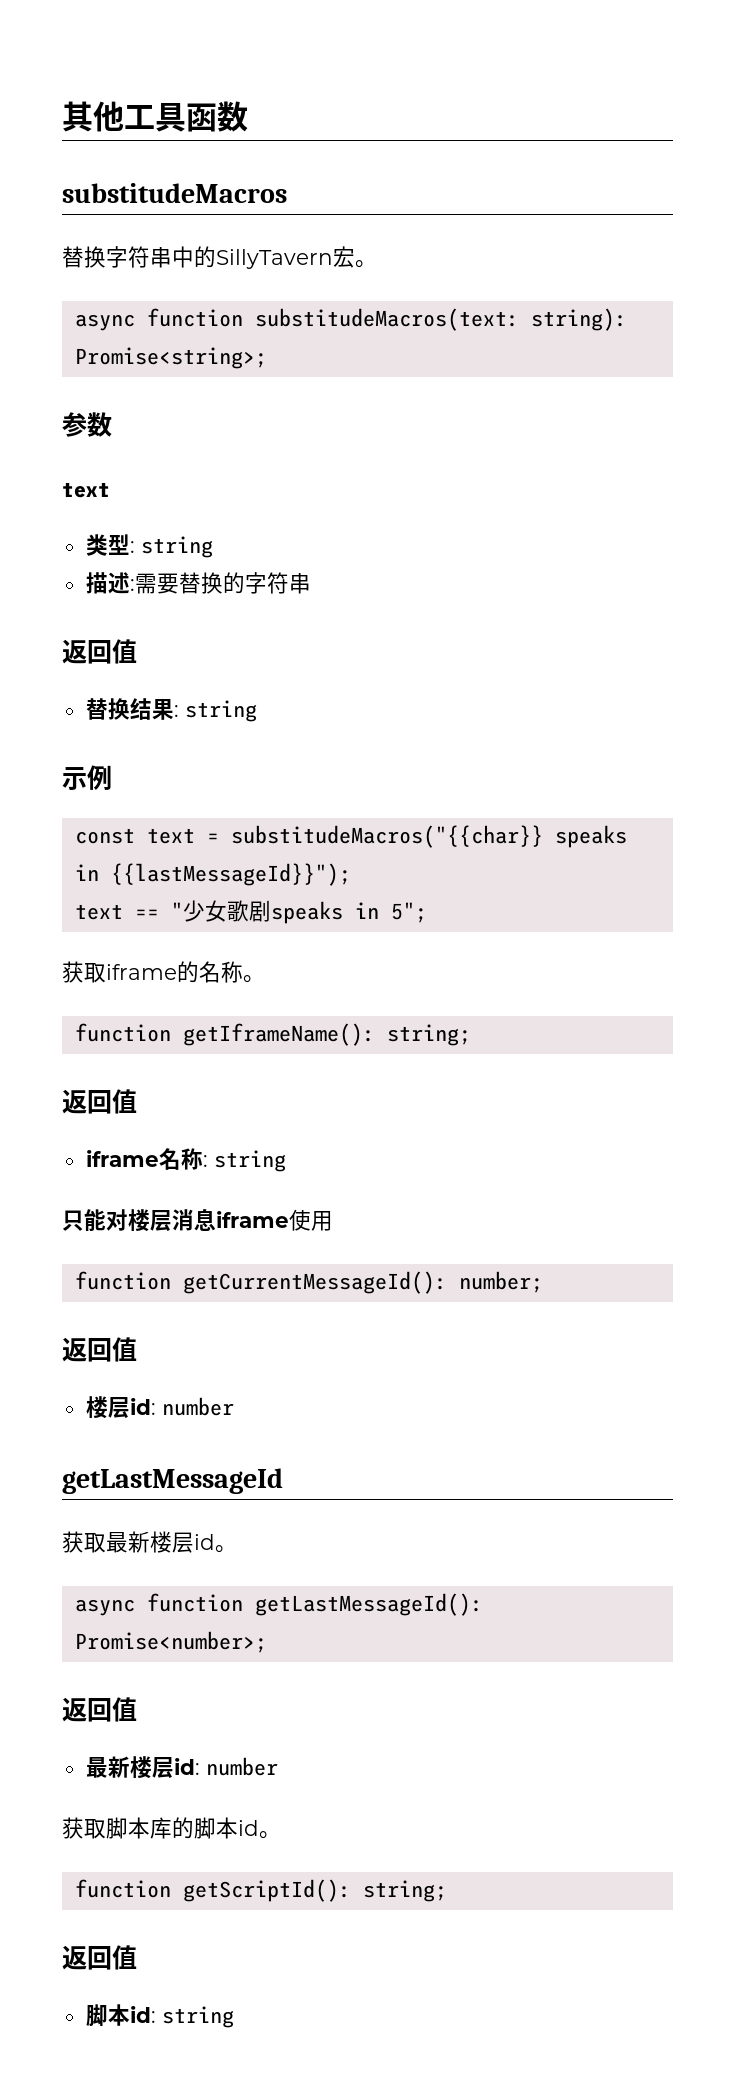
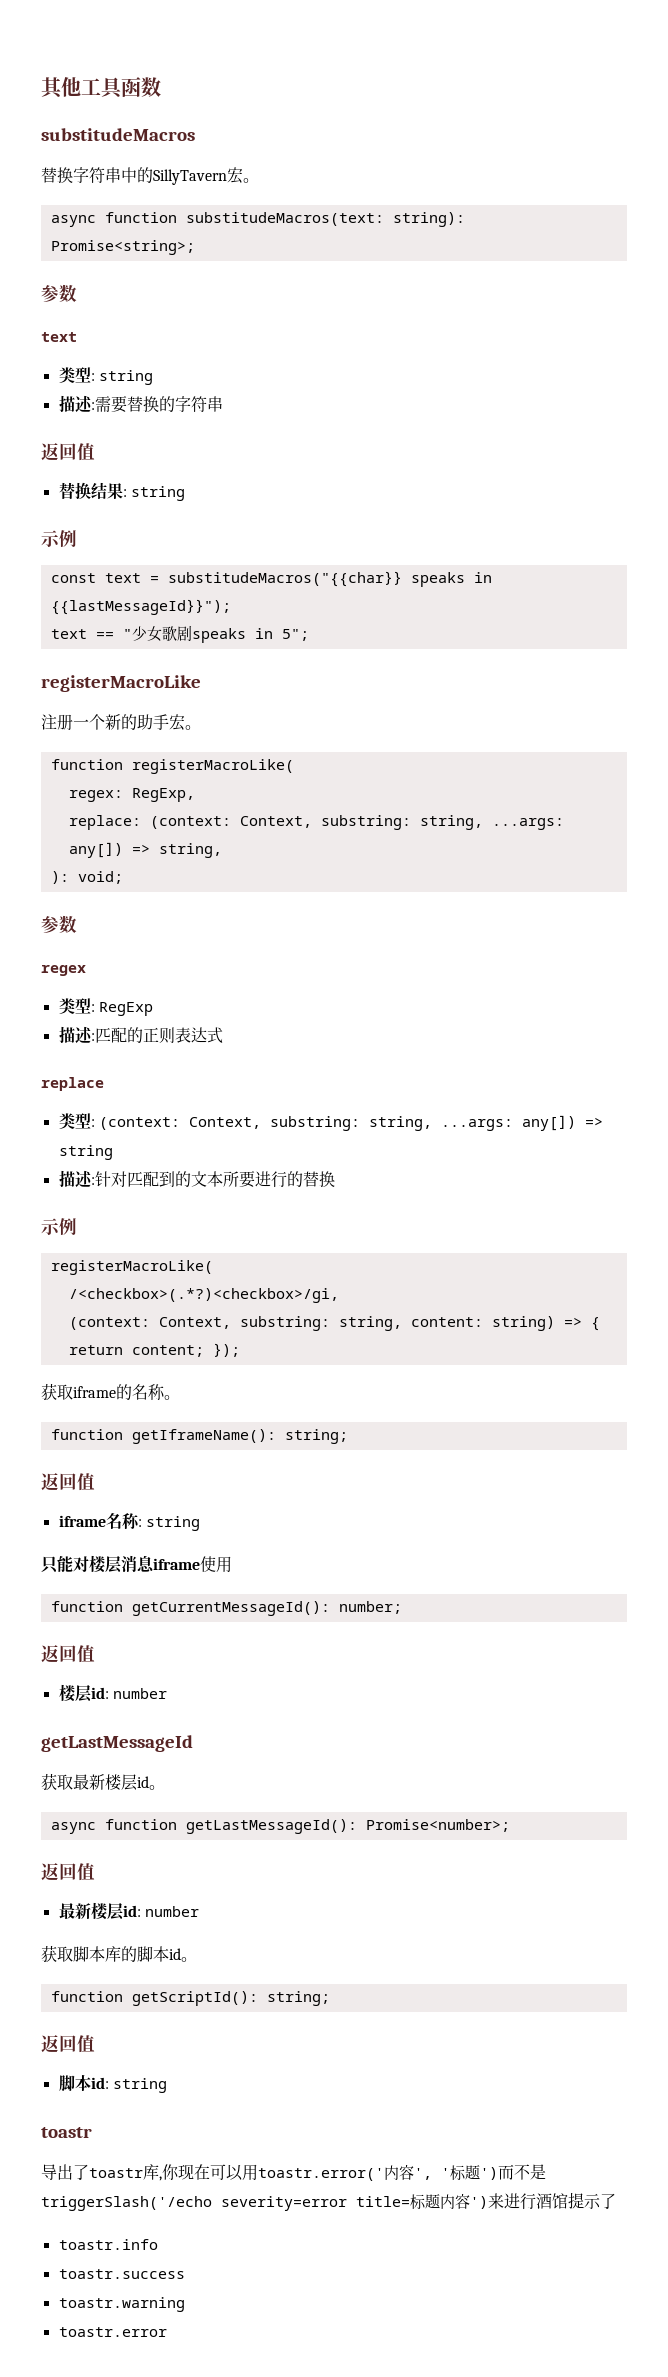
+ registerMacroLike
+ 注册一个新的助手宏。
+ function registerMacroLike(
+ regex: RegExp,
+ replace: (context: Context, substring: string, ...args: any[]) => string,
+ ): void;
+ 参数
+ regex
+ 类型: RegExp
+ 描述:匹配的正则表达式
+ replace
+ 类型: (context: Context, substring: string, ...args: any[]) => string
+ 描述:针对匹配到的文本所要进行的替换
+ 示例
+ registerMacroLike(
+ /<checkbox>(.*?)<checkbox>/gi,
+ (context: Context, substring: string, content: string) => { return content; });
  脚本id: string
+ toastr
+ 导出了toastr库,你现在可以用toastr.error('内容', '标题')而不是triggerSlash('/echo severity=error title=标题内容')来进行酒馆提示了
+ toastr.info
+ toastr.success
+ toastr.warning
+ toastr.error

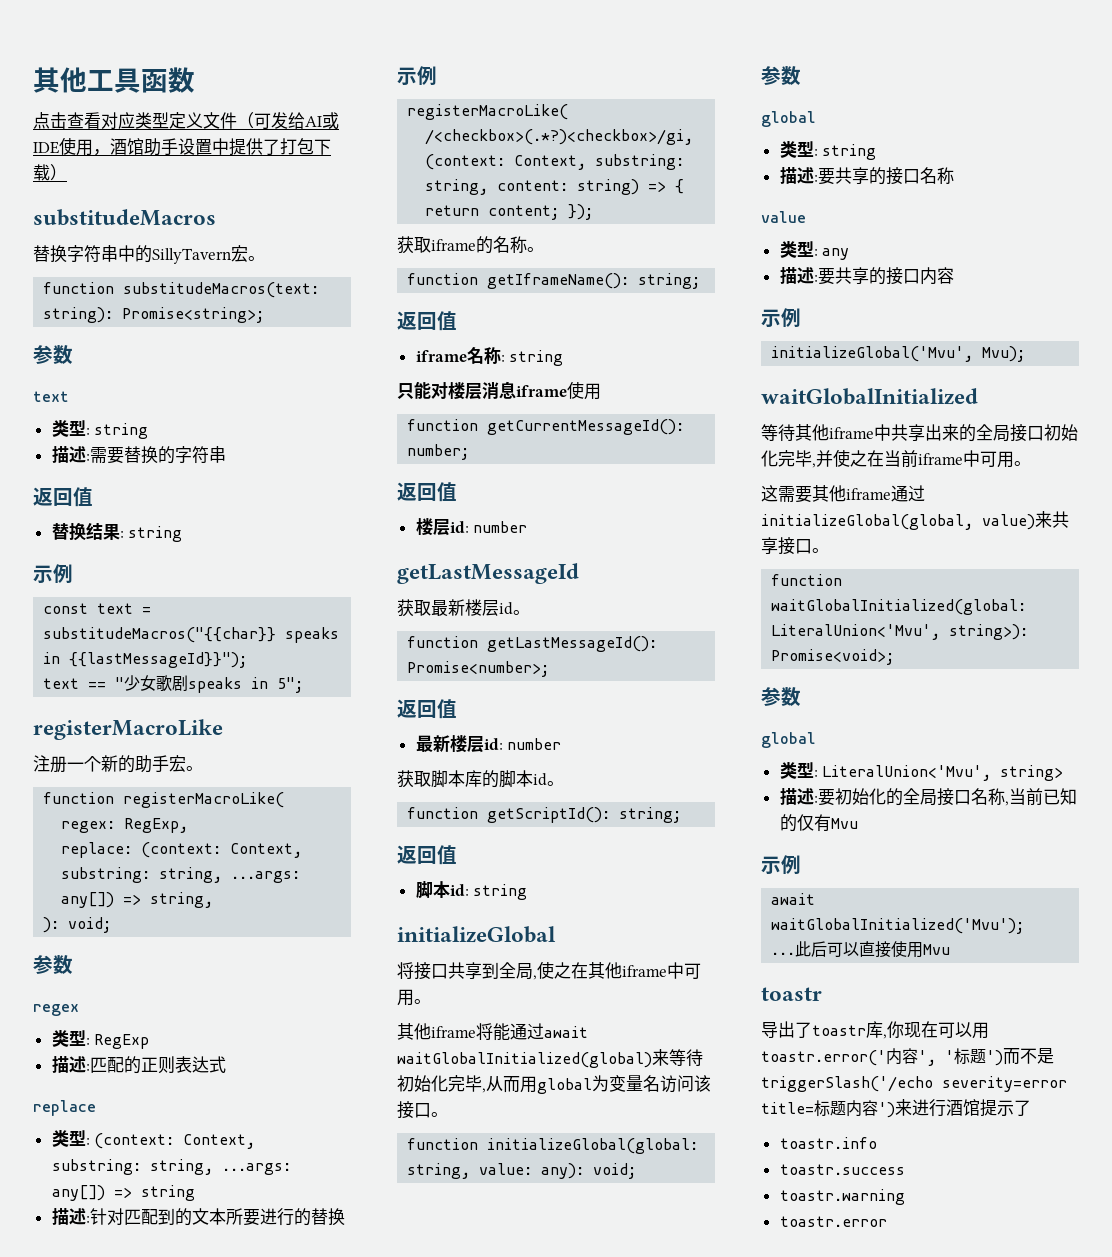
+ 点击查看对应类型定义文件（可发给AI或IDE使用，酒馆助手设置中提供了打包下载）
- async function substitudeMacros(text: string): Promise<string>;
+ function substitudeMacros(text: string): Promise<string>;
- async function getLastMessageId(): Promise<number>;
+ function getLastMessageId(): Promise<number>;
+ initializeGlobal
+ 将接口共享到全局,使之在其他iframe中可用。
+ 其他iframe将能通过await waitGlobalInitialized(global)来等待初始化完毕,从而用global为变量名访问该接口。
+ function initializeGlobal(global: string, value: any): void;
+ 参数
+ global
+ 类型: string
+ 描述:要共享的接口名称
+ value
+ 类型: any
+ 描述:要共享的接口内容
+ 示例
+ initializeGlobal('Mvu', Mvu);
+ waitGlobalInitialized
+ 等待其他iframe中共享出来的全局接口初始化完毕,并使之在当前iframe中可用。
+ 这需要其他iframe通过initializeGlobal(global, value)来共享接口。
+ function waitGlobalInitialized(global: LiteralUnion<'Mvu', string>): Promise<void>;
+ 参数
+ global
+ 类型: LiteralUnion<'Mvu', string>
+ 描述:要初始化的全局接口名称,当前已知的仅有Mvu
+ 示例
+ await waitGlobalInitialized('Mvu');
+ ...此后可以直接使用Mvu

